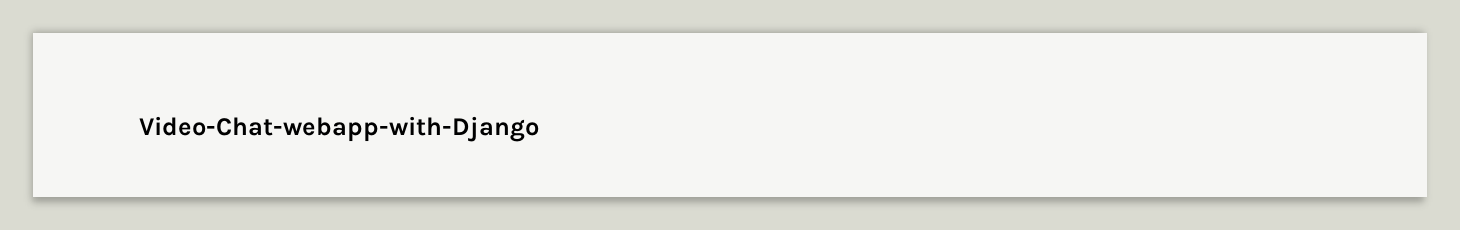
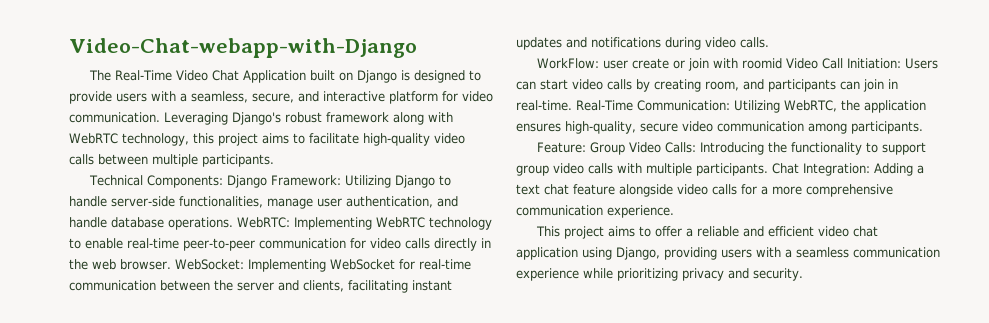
+ The Real-Time Video Chat Application built on Django is designed to provide users with a seamless, secure, and interactive platform for video communication. Leveraging Django's robust framework along with WebRTC technology, this project aims to facilitate high-quality video calls between multiple participants.
+ Technical Components: Django Framework: Utilizing Django to handle server-side functionalities, manage user authentication, and handle database operations. WebRTC: Implementing WebRTC technology to enable real-time peer-to-peer communication for video calls directly in the web browser. WebSocket: Implementing WebSocket for real-time communication between the server and clients, facilitating instant updates and notifications during video calls.
+ WorkFlow: user create or join with roomid Video Call Initiation: Users can start video calls by creating room, and participants can join in real-time. Real-Time Communication: Utilizing WebRTC, the application ensures high-quality, secure video communication among participants.
+ Feature: Group Video Calls: Introducing the functionality to support group video calls with multiple participants. Chat Integration: Adding a text chat feature alongside video calls for a more comprehensive communication experience.
+ This project aims to offer a reliable and efficient video chat application using Django, providing users with a seamless communication experience while prioritizing privacy and security.

